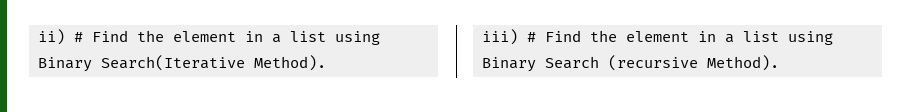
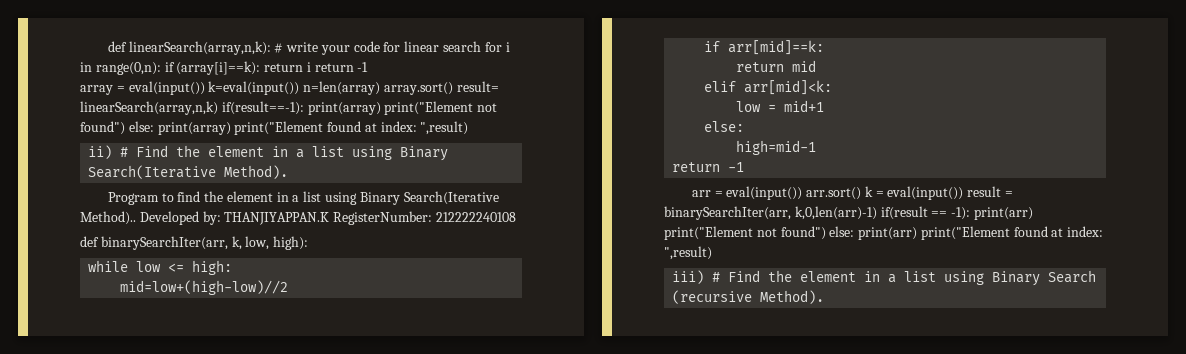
+ def linearSearch(array,n,k): # write your code for linear search for i in range(0,n): if (array[i]==k): return i return -1
+ array = eval(input()) k=eval(input()) n=len(array) array.sort() result= linearSearch(array,n,k) if(result==-1): print(array) print("Element not found") else: print(array) print("Element found at index: ",result)
+ Program to find the element in a list using Binary Search(Iterative Method).. Developed by: THANJIYAPPAN.K RegisterNumber: 212222240108
+ def binarySearchIter(arr, k, low, high):
+ while low <= high:
+ mid=low+(high-low)//2
+ if arr[mid]==k:
+ return mid
+ elif arr[mid]<k:
+ low = mid+1
+ else:
+ high=mid-1
+ return -1
+ arr = eval(input()) arr.sort() k = eval(input()) result = binarySearchIter(arr, k,0,len(arr)-1) if(result == -1): print(arr) print("Element not found") else: print(arr) print("Element found at index: ",result)

